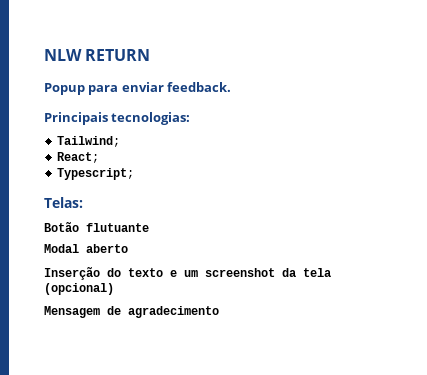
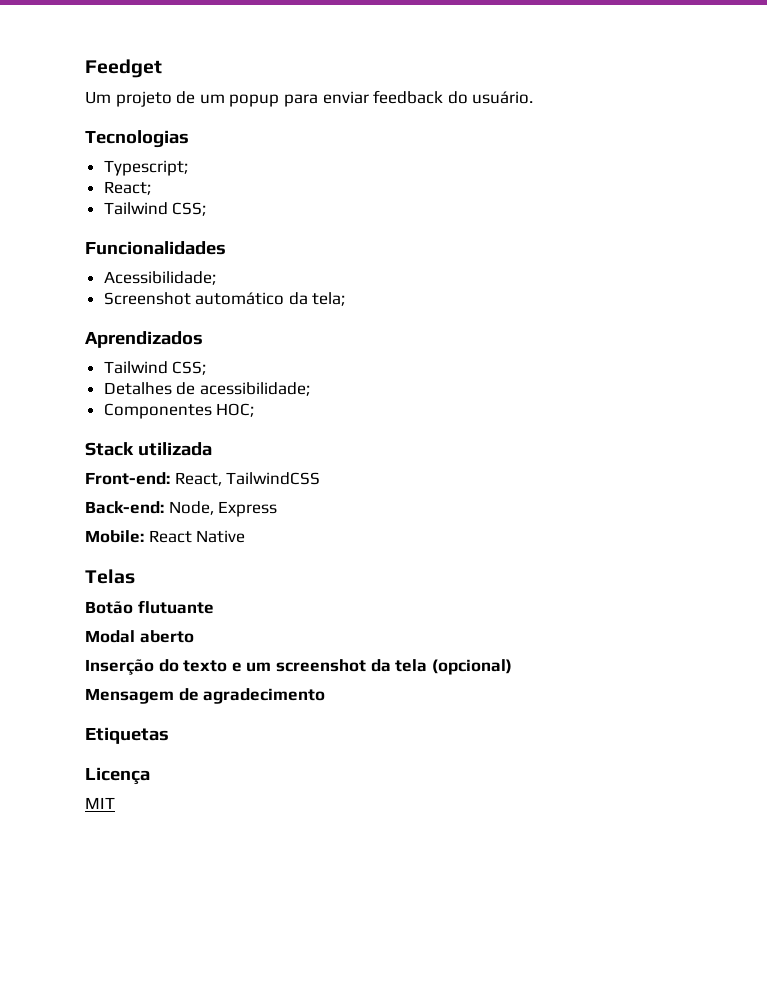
- NLW RETURN
- Popup para enviar feedback.
- Principais tecnologias:
- Tailwind;
+ Feedget
+ Um projeto de um popup para enviar feedback do usuário.
+ Tecnologias
+ Typescript;
  React;
- Typescript;
- Telas:
+ Tailwind CSS;
+ Funcionalidades
+ Acessibilidade;
+ Screenshot automático da tela;
+ Aprendizados
+ Tailwind CSS;
+ Detalhes de acessibilidade;
+ Componentes HOC;
+ Stack utilizada
+ Front-end: React, TailwindCSS
+ Back-end: Node, Express
+ Mobile: React Native
+ Telas
+ Etiquetas
+ Licença
+ MIT

